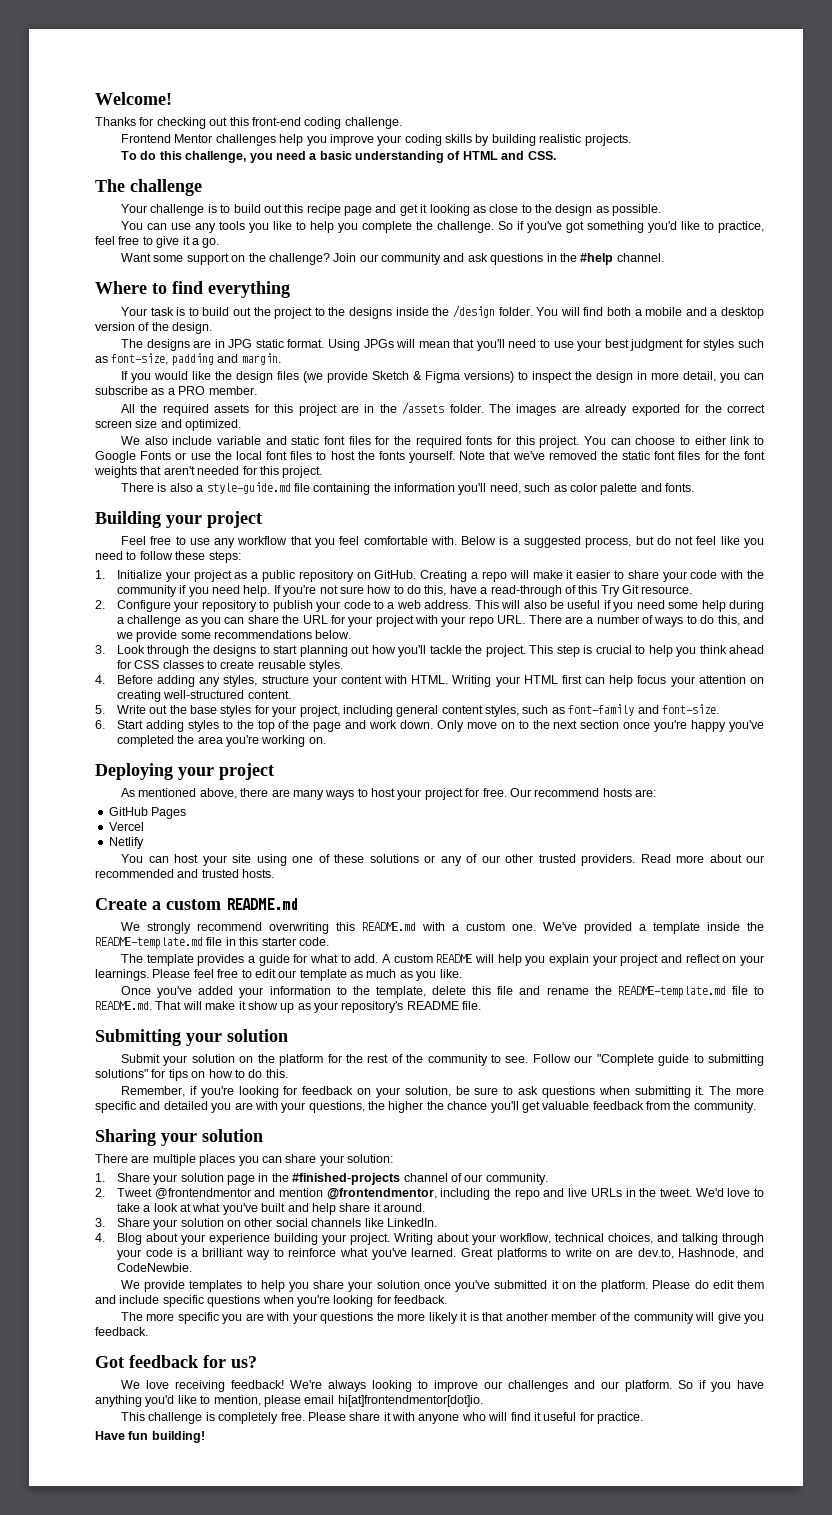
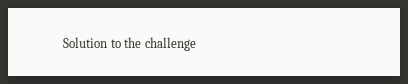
- Welcome!
- Thanks for checking out this front-end coding challenge.
- Frontend Mentor challenges help you improve your coding skills by building realistic projects.
- To do this challenge, you need a basic understanding of HTML and CSS.
- The challenge
- Your challenge is to build out this recipe page and get it looking as close to the design as possible.
- You can use any tools you like to help you complete the challenge. So if you've got something you'd like to practice, feel free to give it a go.
- Want some support on the challenge? Join our community and ask questions in the #help channel.
- Where to find everything
- Your task is to build out the project to the designs inside the /design folder. You will find both a mobile and a desktop version of the design.
- The designs are in JPG static format. Using JPGs will mean that you'll need to use your best judgment for styles such as font-size, padding and margin.
- If you would like the design files (we provide Sketch & Figma versions) to inspect the design in more detail, you can subscribe as a PRO member.
- All the required assets for this project are in the /assets folder. The images are already exported for the correct screen size and optimized.
- We also include variable and static font files for the required fonts for this project. You can choose to either link to Google Fonts or use the local font files to host the fonts yourself. Note that we've removed the static font files for the font weights that aren't needed for this project.
- There is also a style-guide.md file containing the information you'll need, such as color palette and fonts.
- Building your project
- Feel free to use any workflow that you feel comfortable with. Below is a suggested process, but do not feel like you need to follow these steps:
- 1. Initialize your project as a public repository on GitHub. Creating a repo will make it easier to share your code with the community if you need help. If you're not sure how to do this, have a read-through of this Try Git resource.
- 2. Configure your repository to publish your code to a web address. This will also be useful if you need some help during a challenge as you can share the URL for your project with your repo URL. There are a number of ways to do this, and we provide some recommendations below.
- 3. Look through the designs to start planning out how you'll tackle the project. This step is crucial to help you think ahead for CSS classes to create reusable styles.
- 4. Before adding any styles, structure your content with HTML. Writing your HTML first can help focus your attention on creating well-structured content.
- 5. Write out the base styles for your project, including general content styles, such as font-family and font-size.
- 6. Start adding styles to the top of the page and work down. Only move on to the next section once you're happy you've completed the area you're working on.
- Deploying your project
- As mentioned above, there are many ways to host your project for free. Our recommend hosts are:
- GitHub Pages
- Vercel
- Netlify
- You can host your site using one of these solutions or any of our other trusted providers. Read more about our recommended and trusted hosts.
- Create a custom README.md
- We strongly recommend overwriting this README.md with a custom one. We've provided a template inside the README-template.md file in this starter code.
- The template provides a guide for what to add. A custom README will help you explain your project and reflect on your learnings. Please feel free to edit our template as much as you like.
- Once you've added your information to the template, delete this file and rename the README-template.md file to README.md. That will make it show up as your repository's README file.
- Submitting your solution
- Submit your solution on the platform for the rest of the community to see. Follow our "Complete guide to submitting solutions" for tips on how to do this.
- Remember, if you're looking for feedback on your solution, be sure to ask questions when submitting it. The more specific and detailed you are with your questions, the higher the chance you'll get valuable feedback from the community.
- Sharing your solution
- There are multiple places you can share your solution:
- 1. Share your solution page in the #finished-projects channel of our community.
- 2. Tweet @frontendmentor and mention @frontendmentor, including the repo and live URLs in the tweet. We'd love to take a look at what you've built and help share it around.
- 3. Share your solution on other social channels like LinkedIn.
- 4. Blog about your experience building your project. Writing about your workflow, technical choices, and talking through your code is a brilliant way to reinforce what you've learned. Great platforms to write on are dev.to, Hashnode, and CodeNewbie.
- We provide templates to help you share your solution once you've submitted it on the platform. Please do edit them and include specific questions when you're looking for feedback.
- The more specific you are with your questions the more likely it is that another member of the community will give you feedback.
- Got feedback for us?
- We love receiving feedback! We're always looking to improve our challenges and our platform. So if you have anything you'd like to mention, please email hi[at]frontendmentor[dot]io.
- This challenge is completely free. Please share it with anyone who will find it useful for practice.
- Have fun building!
+ Solution to the challenge

